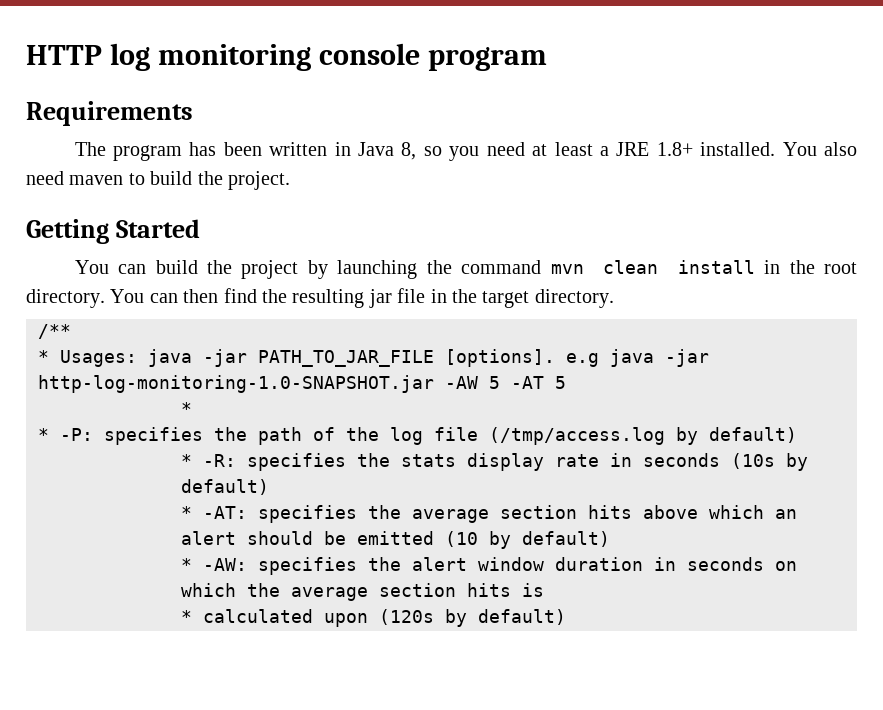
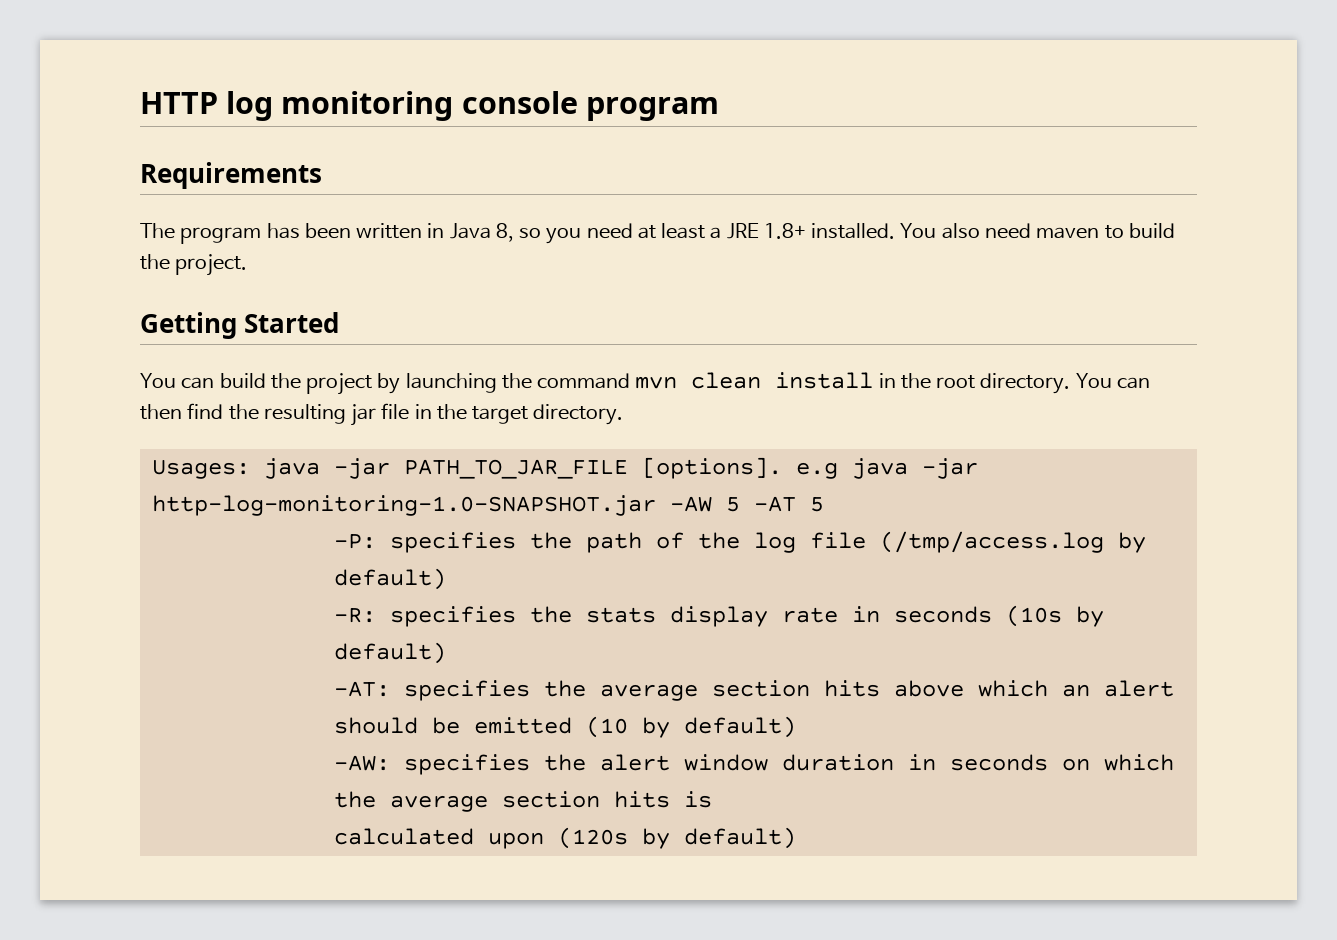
- /**
- * Usages: java -jar PATH_TO_JAR_FILE [options]. e.g java -jar http-log-monitoring-1.0-SNAPSHOT.jar -AW 5 -AT 5
- *
- * -P: specifies the path of the log file (/tmp/access.log by default)
+ Usages: java -jar PATH_TO_JAR_FILE [options]. e.g java -jar http-log-monitoring-1.0-SNAPSHOT.jar -AW 5 -AT 5
+ -P: specifies the path of the log file (/tmp/access.log by default)
- * -R: specifies the stats display rate in seconds (10s by default)
+ -R: specifies the stats display rate in seconds (10s by default)
- * -AT: specifies the average section hits above which an alert should be emitted (10 by default)
+ -AT: specifies the average section hits above which an alert should be emitted (10 by default)
- * -AW: specifies the alert window duration in seconds on which the average section hits is
+ -AW: specifies the alert window duration in seconds on which the average section hits is
- * calculated upon (120s by default)
+ calculated upon (120s by default)

